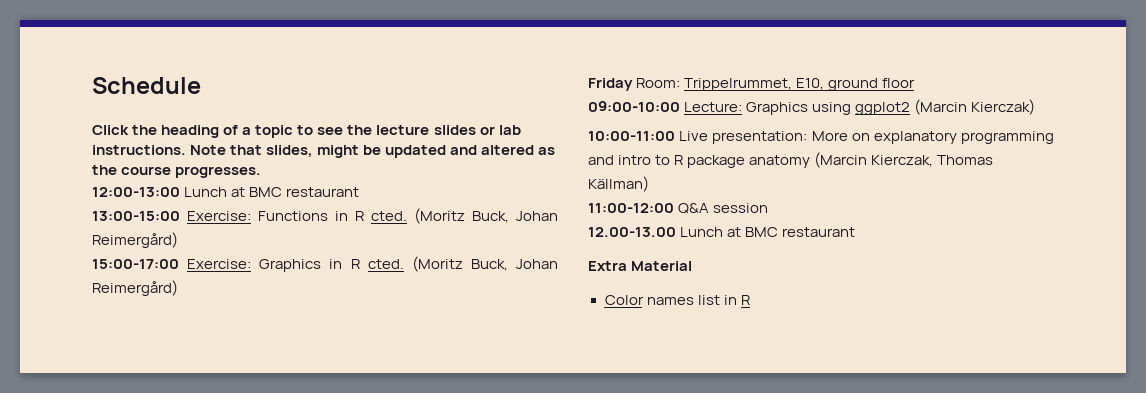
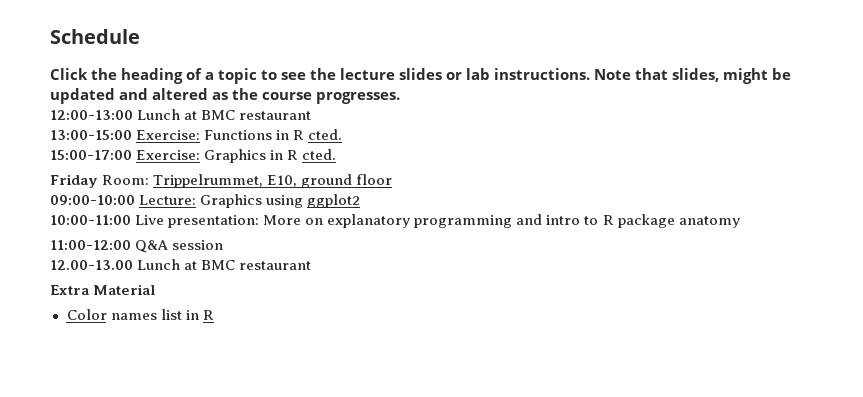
- 13:00-15:00 Exercise: Functions in R cted. (Moritz Buck, Johan Reimergård)
+ 13:00-15:00 Exercise: Functions in R cted.
- 15:00-17:00 Exercise: Graphics in R cted. (Moritz Buck, Johan Reimergård)
+ 15:00-17:00 Exercise: Graphics in R cted.
- 09:00-10:00 Lecture: Graphics using ggplot2 (Marcin Kierczak)
+ 09:00-10:00 Lecture: Graphics using ggplot2
- 10:00-11:00 Live presentation: More on explanatory programming and intro to R package anatomy (Marcin Kierczak, Thomas Källman)
+ 10:00-11:00 Live presentation: More on explanatory programming and intro to R package anatomy

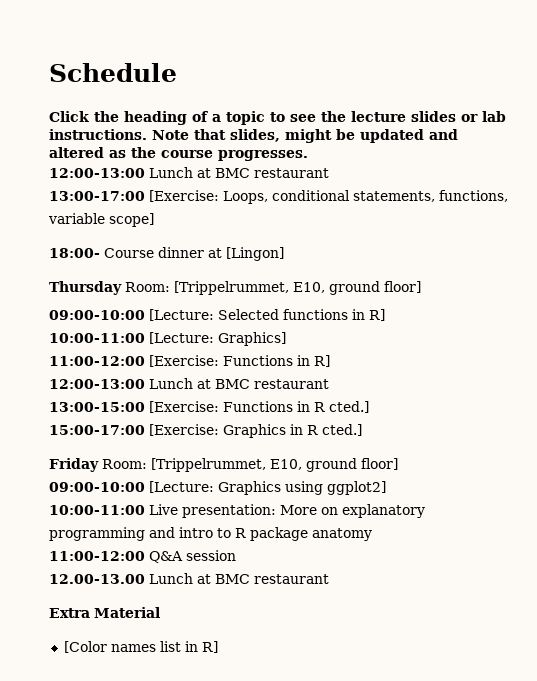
+ 13:00-17:00 [Exercise: Loops, conditional statements, functions, variable scope]
+ 18:00- Course dinner at [Lingon]
+ Thursday Room: [Trippelrummet, E10, ground floor]
+ 09:00-10:00 [Lecture: Selected functions in R]
+ 10:00-11:00 [Lecture: Graphics]
+ 11:00-12:00 [Exercise: Functions in R]
+ 12:00-13:00 Lunch at BMC restaurant
- 13:00-15:00 Exercise: Functions in R cted.
+ 13:00-15:00 [Exercise: Functions in R cted.]
- 15:00-17:00 Exercise: Graphics in R cted.
+ 15:00-17:00 [Exercise: Graphics in R cted.]
- Friday Room: Trippelrummet, E10, ground floor
- 09:00-10:00 Lecture: Graphics using ggplot2
+ Friday Room: [Trippelrummet, E10, ground floor]
+ 09:00-10:00 [Lecture: Graphics using ggplot2]
- Color names list in R
+ [Color names list in R]

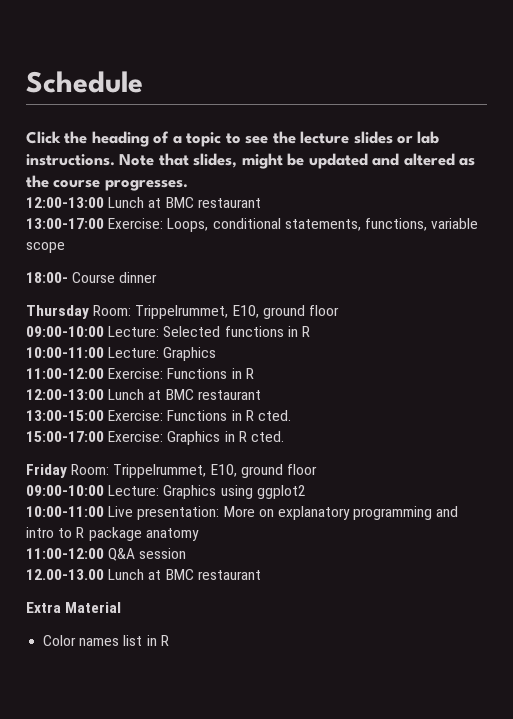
- 13:00-17:00 [Exercise: Loops, conditional statements, functions, variable scope]
+ 13:00-17:00 Exercise: Loops, conditional statements, functions, variable scope
- 18:00- Course dinner at [Lingon]
+ 18:00- Course dinner
- Thursday Room: [Trippelrummet, E10, ground floor]
- 09:00-10:00 [Lecture: Selected functions in R]
- 10:00-11:00 [Lecture: Graphics]
- 11:00-12:00 [Exercise: Functions in R]
+ Thursday Room: Trippelrummet, E10, ground floor
+ 09:00-10:00 Lecture: Selected functions in R
+ 10:00-11:00 Lecture: Graphics
+ 11:00-12:00 Exercise: Functions in R
- 13:00-15:00 [Exercise: Functions in R cted.]
+ 13:00-15:00 Exercise: Functions in R cted.
- 15:00-17:00 [Exercise: Graphics in R cted.]
+ 15:00-17:00 Exercise: Graphics in R cted.
- Friday Room: [Trippelrummet, E10, ground floor]
- 09:00-10:00 [Lecture: Graphics using ggplot2]
+ Friday Room: Trippelrummet, E10, ground floor
+ 09:00-10:00 Lecture: Graphics using ggplot2
- [Color names list in R]
+ Color names list in R

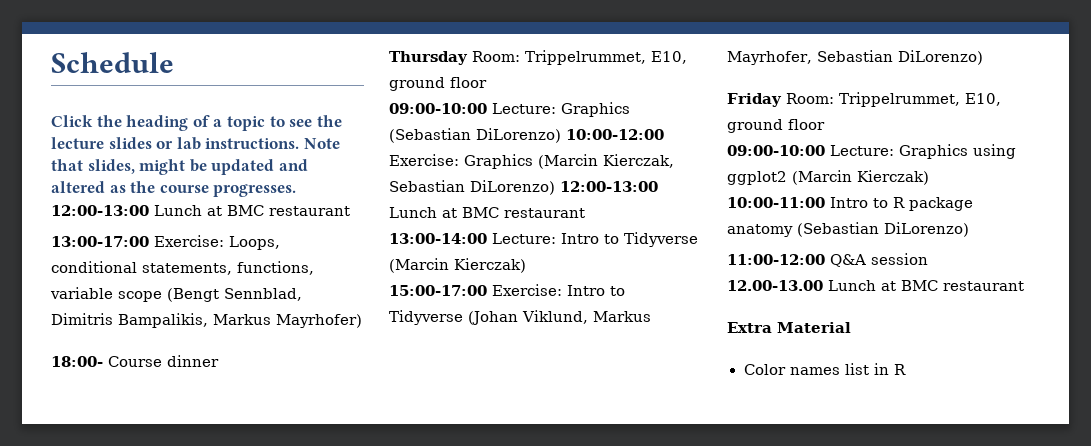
- 13:00-17:00 Exercise: Loops, conditional statements, functions, variable scope
+ 13:00-17:00 Exercise: Loops, conditional statements, functions, variable scope (Bengt Sennblad, Dimitris Bampalikis, Markus Mayrhofer)
- 09:00-10:00 Lecture: Selected functions in R
- 10:00-11:00 Lecture: Graphics
- 11:00-12:00 Exercise: Functions in R
- 12:00-13:00 Lunch at BMC restaurant
- 13:00-15:00 Exercise: Functions in R cted.
- 15:00-17:00 Exercise: Graphics in R cted.
+ 09:00-10:00 Lecture: Graphics (Sebastian DiLorenzo) 10:00-12:00 Exercise: Graphics (Marcin Kierczak, Sebastian DiLorenzo) 12:00-13:00 Lunch at BMC restaurant
+ 13:00-14:00 Lecture: Intro to Tidyverse (Marcin Kierczak)
+ 15:00-17:00 Exercise: Intro to Tidyverse (Johan Viklund, Markus Mayrhofer, Sebastian DiLorenzo)
- 09:00-10:00 Lecture: Graphics using ggplot2
- 10:00-11:00 Live presentation: More on explanatory programming and intro to R package anatomy
+ 09:00-10:00 Lecture: Graphics using ggplot2 (Marcin Kierczak)
+ 10:00-11:00 Intro to R package anatomy (Sebastian DiLorenzo)

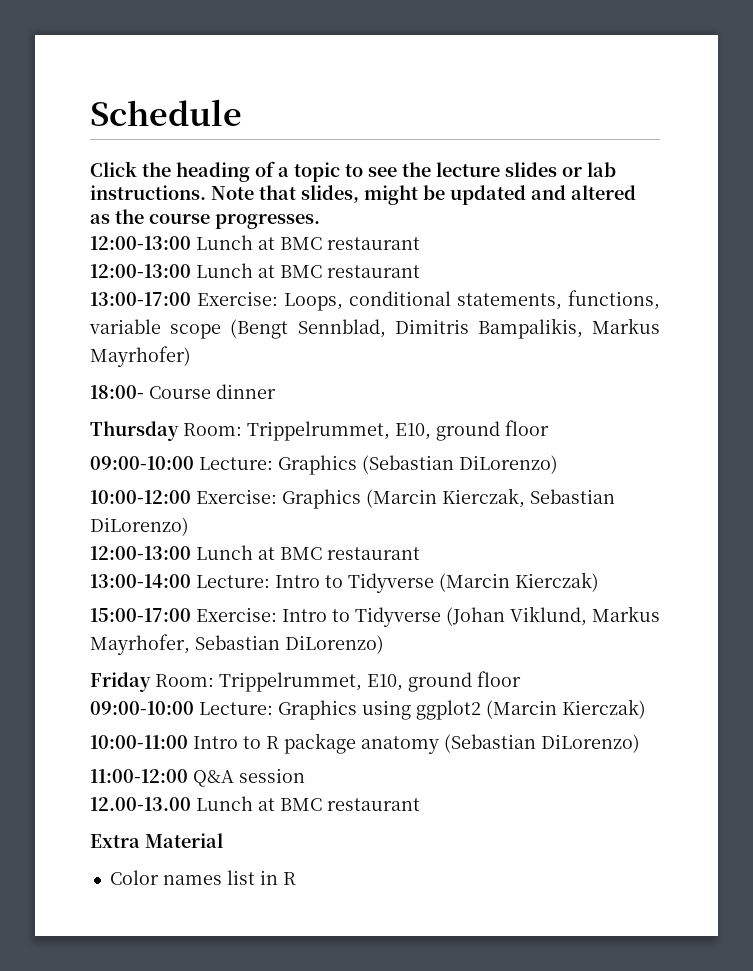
  Note that slides, might be updated and altered as the course progresses.
+ 12:00-13:00 Lunch at BMC restaurant
- 09:00-10:00 Lecture: Graphics (Sebastian DiLorenzo) 10:00-12:00 Exercise: Graphics (Marcin Kierczak, Sebastian DiLorenzo) 12:00-13:00 Lunch at BMC restaurant
+ 09:00-10:00 Lecture: Graphics (Sebastian DiLorenzo)
+ 10:00-12:00 Exercise: Graphics (Marcin Kierczak, Sebastian DiLorenzo)
+ 12:00-13:00 Lunch at BMC restaurant

